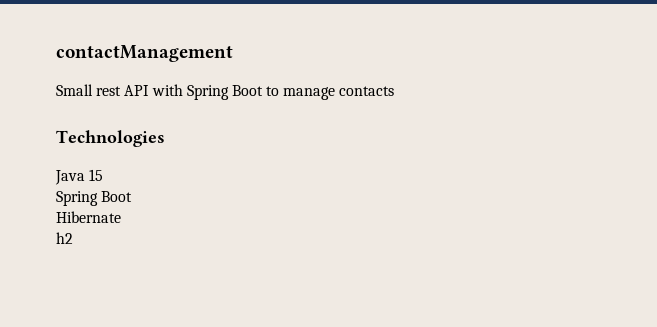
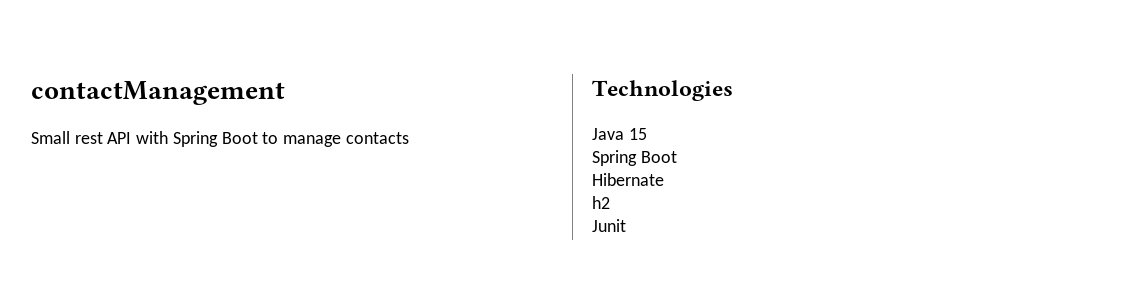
+ Junit

